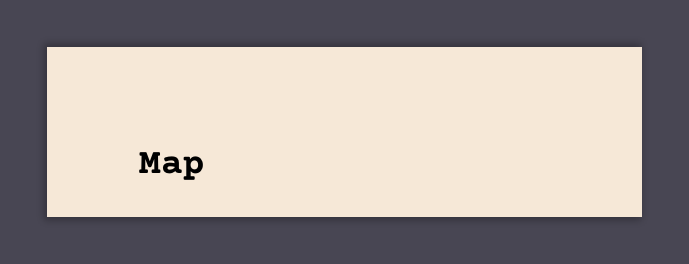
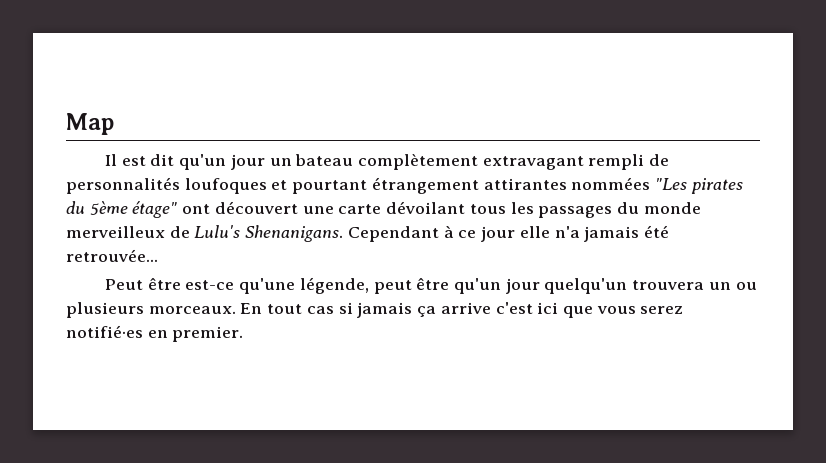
+ Il est dit qu'un jour un bateau complètement extravagant rempli de personnalités loufoques et pourtant étrangement attirantes nommées "Les pirates du 5ème étage" ont découvert une carte dévoilant tous les passages du monde merveilleux de Lulu's Shenanigans. Cependant à ce jour elle n'a jamais été retrouvée...
+ Peut être est-ce qu'une légende, peut être qu'un jour quelqu'un trouvera un ou plusieurs morceaux. En tout cas si jamais ça arrive c'est ici que vous serez notifié·es en premier.

